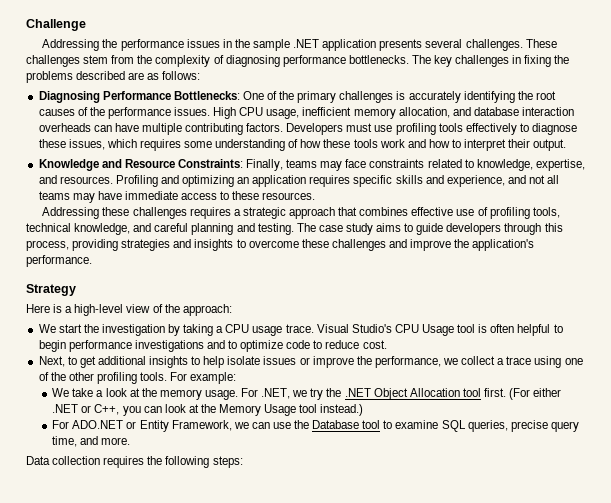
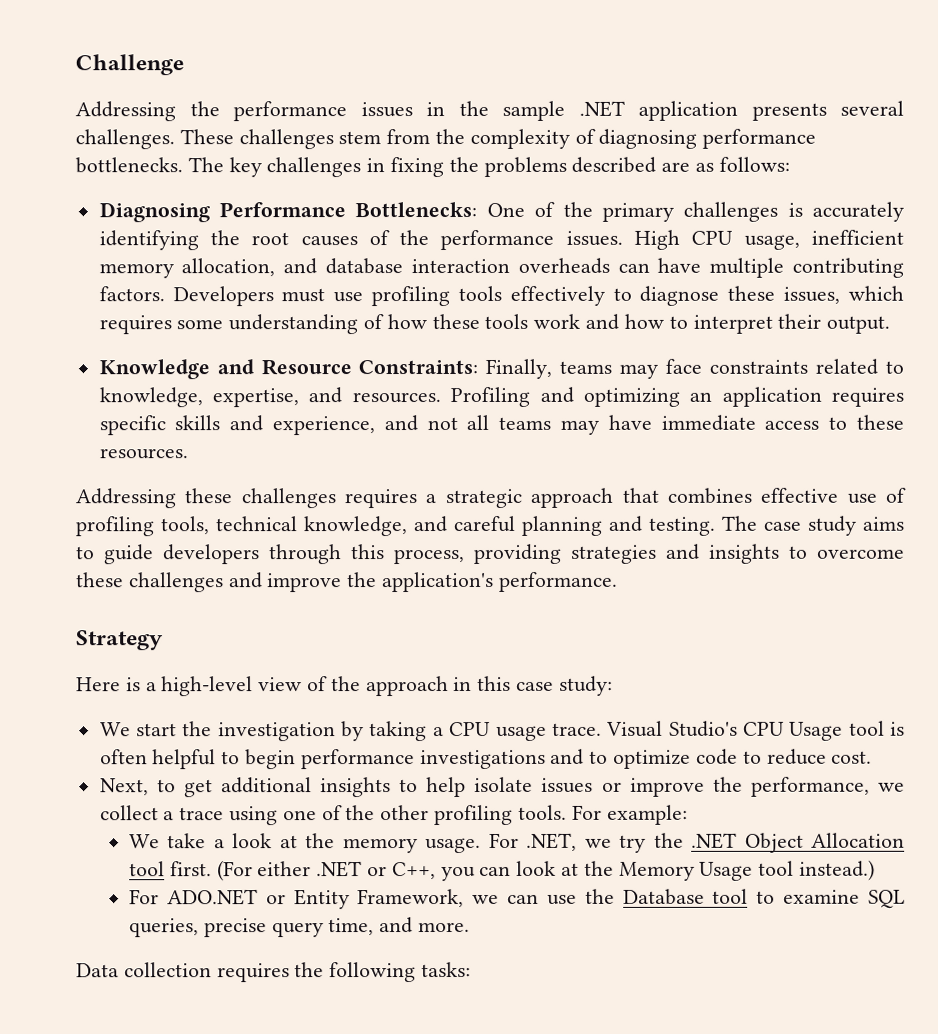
- Here is a high-level view of the approach:
+ Here is a high-level view of the approach in this case study:
- Data collection requires the following steps:
+ Data collection requires the following tasks:

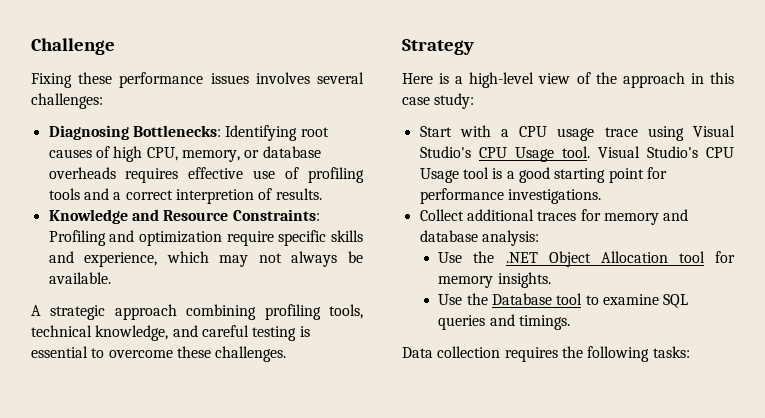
- Addressing the performance issues in the sample .NET application presents several challenges. These challenges stem from the complexity of diagnosing performance bottlenecks. The key challenges in fixing the problems described are as follows:
- Diagnosing Performance Bottlenecks: One of the primary challenges is accurately identifying the root causes of the performance issues. High CPU usage, inefficient memory allocation, and database interaction overheads can have multiple contributing factors. Developers must use profiling tools effectively to diagnose these issues, which requires some understanding of how these tools work and how to interpret their output.
- Knowledge and Resource Constraints: Finally, teams may face constraints related to knowledge, expertise, and resources. Profiling and optimizing an application requires specific skills and experience, and not all teams may have immediate access to these resources.
- Addressing these challenges requires a strategic approach that combines effective use of profiling tools, technical knowledge, and careful planning and testing. The case study aims to guide developers through this process, providing strategies and insights to overcome these challenges and improve the application's performance.
+ Fixing these performance issues involves several challenges:
+ Diagnosing Bottlenecks: Identifying root causes of high CPU, memory, or database overheads requires effective use of profiling tools and a correct interpretion of results.
+ Knowledge and Resource Constraints: Profiling and optimization require specific skills and experience, which may not always be available.
+ A strategic approach combining profiling tools, technical knowledge, and careful testing is essential to overcome these challenges.
- We start the investigation by taking a CPU usage trace.
+ Start with a CPU usage trace using Visual Studio's CPU Usage tool.
- Visual Studio's CPU Usage tool is often helpful to begin performance investigations and to optimize code to reduce cost.
- Next, to get additional insights to help isolate issues or improve the performance, we collect a trace using one of the other profiling tools. For example:
- We take a look at the memory usage. For .NET, we try the .NET Object Allocation tool first. (For either .NET or C++, you can look at the Memory Usage tool instead.)
- For ADO.NET or Entity Framework, we can use the Database tool to examine SQL queries, precise query time, and more.
+ Visual Studio's CPU Usage tool is a good starting point for performance investigations.
+ Collect additional traces for memory and database analysis:
+ Use the .NET Object Allocation tool for memory insights.
+ Use the Database tool to examine SQL queries and timings.

